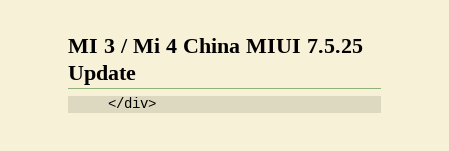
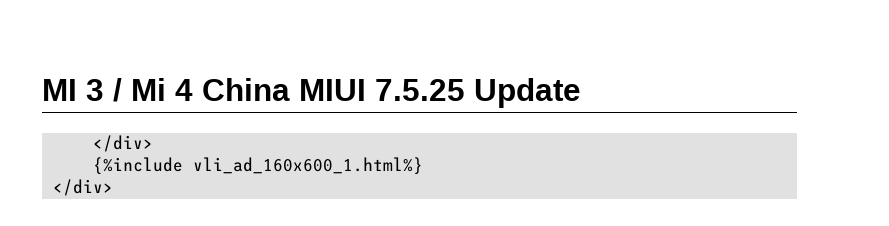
+ {%include vli_ad_160x600_1.html%}
+ </div>

